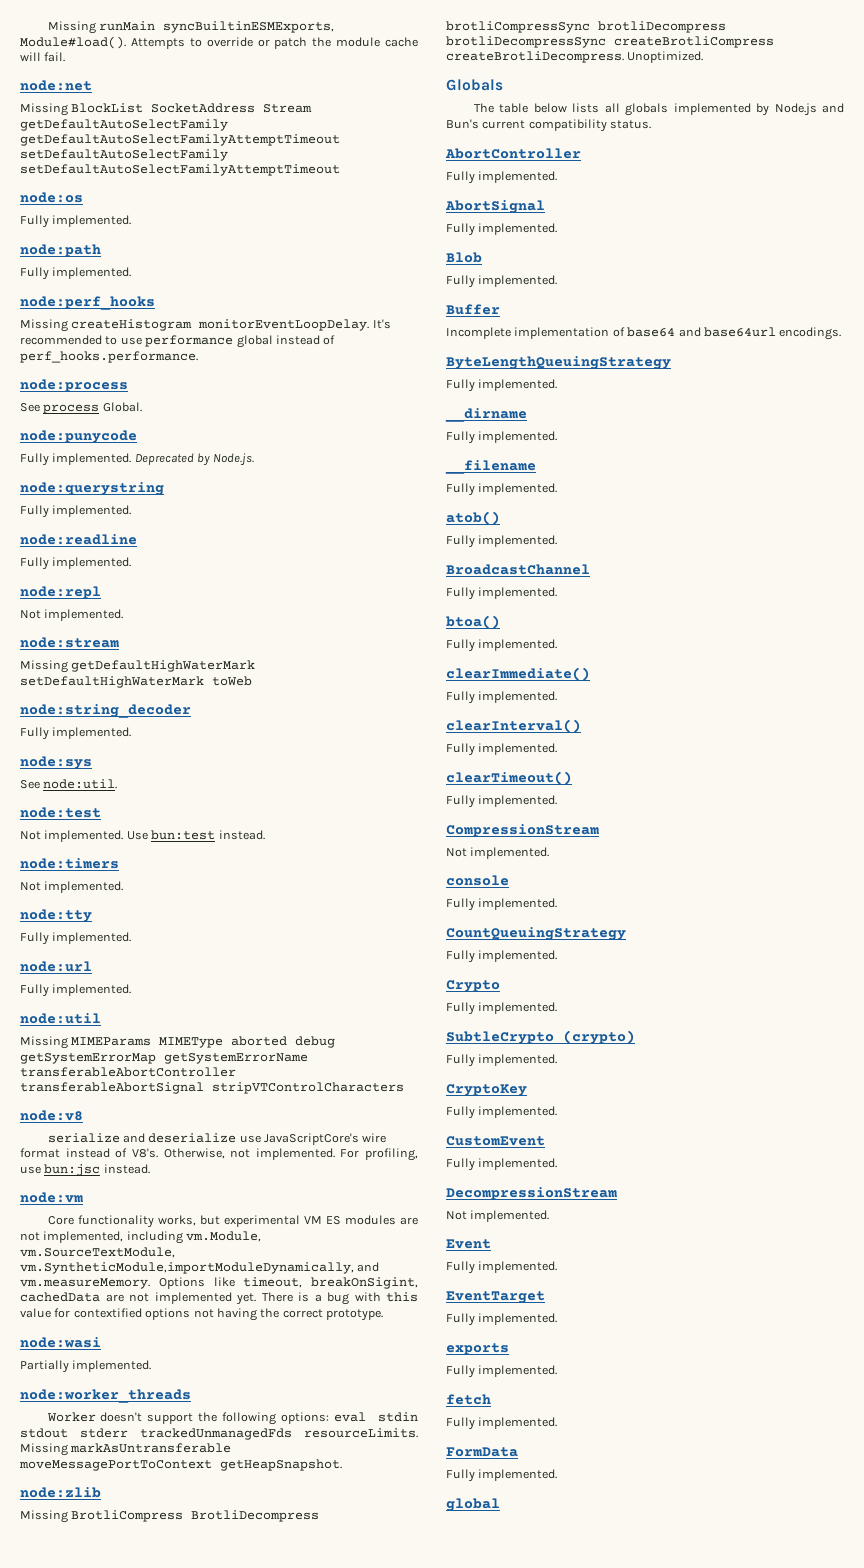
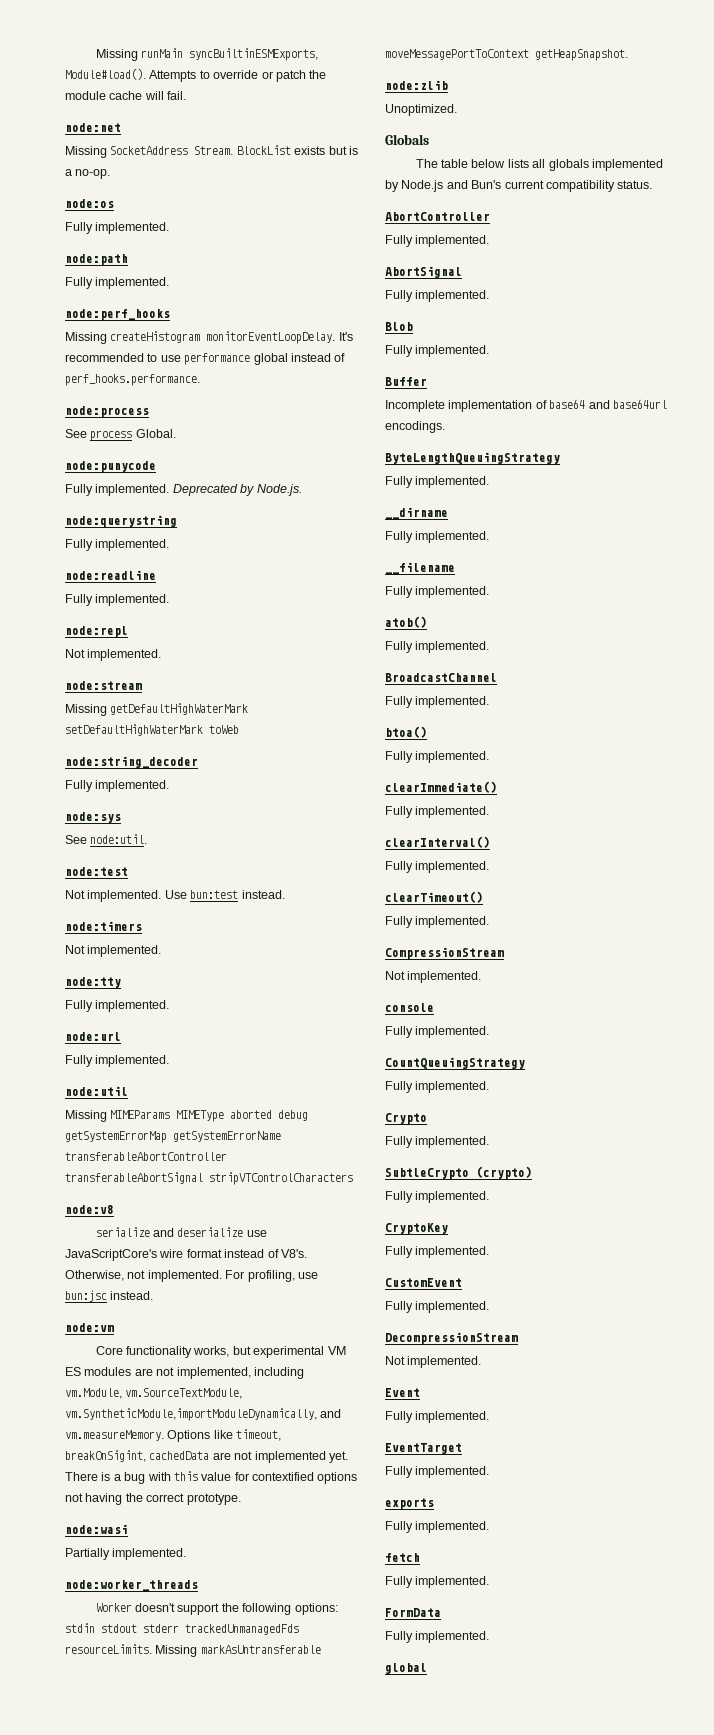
- Missing BlockList SocketAddress Stream getDefaultAutoSelectFamily getDefaultAutoSelectFamilyAttemptTimeout setDefaultAutoSelectFamily setDefaultAutoSelectFamilyAttemptTimeout
+ Missing SocketAddress Stream. BlockList exists but is a no-op.
- Worker doesn't support the following options: eval stdin stdout stderr trackedUnmanagedFds resourceLimits.
+ Worker doesn't support the following options: stdin stdout stderr trackedUnmanagedFds resourceLimits.
- Missing BrotliCompress BrotliDecompress brotliCompressSync brotliDecompress brotliDecompressSync createBrotliCompress createBrotliDecompress.

